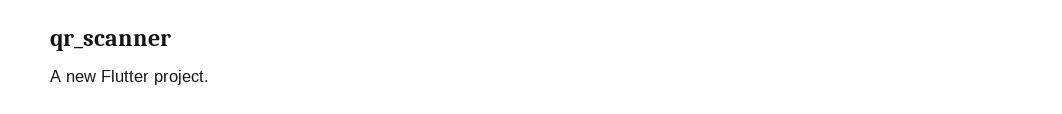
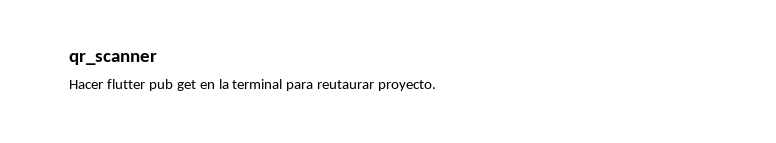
- A new Flutter project.
+ Hacer flutter pub get en la terminal para reutaurar proyecto.

